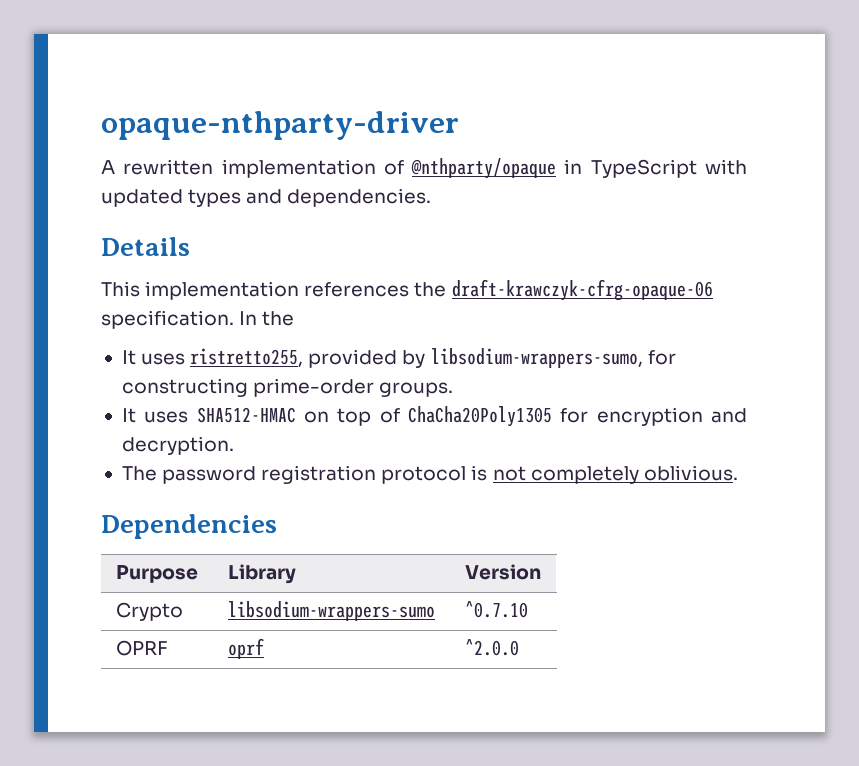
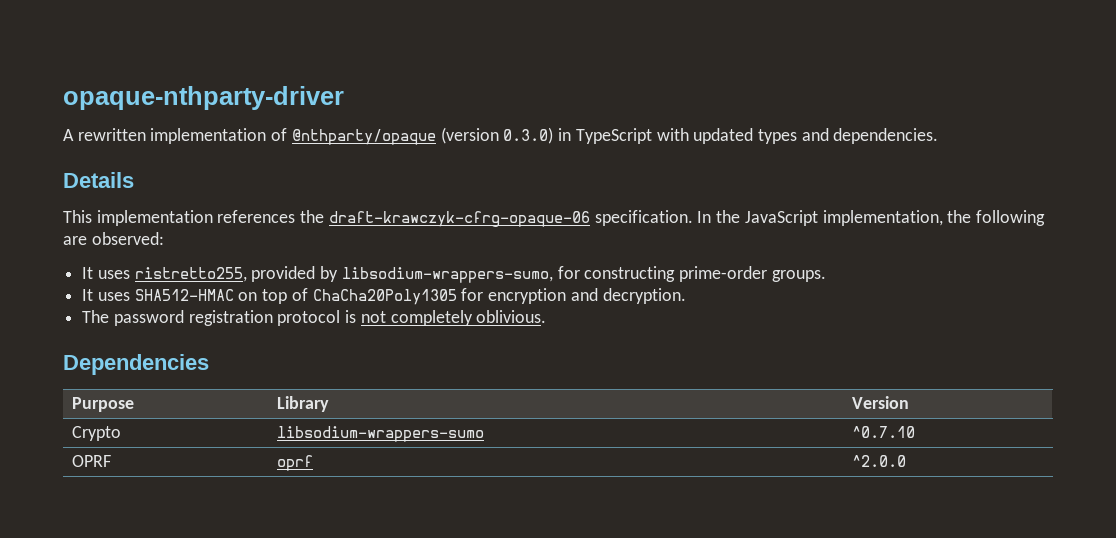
- A rewritten implementation of @nthparty/opaque in TypeScript with updated types and dependencies.
+ A rewritten implementation of @nthparty/opaque (version 0.3.0) in TypeScript with updated types and dependencies.
- In the
+ In the JavaScript implementation, the following are observed:

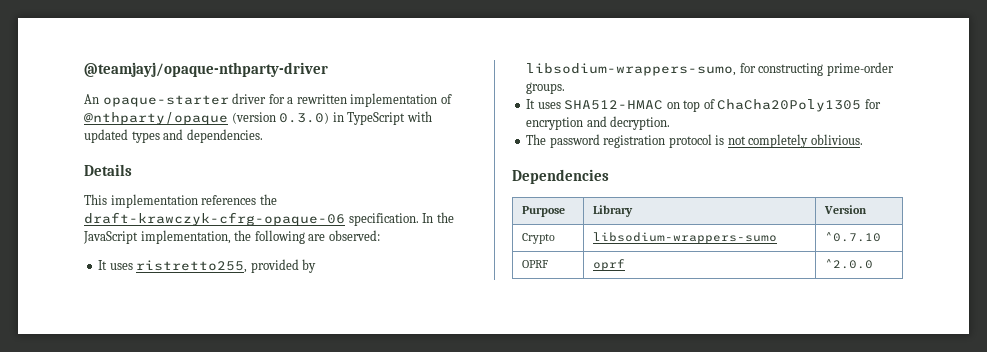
- opaque-nthparty-driver
- A rewritten implementation of @nthparty/opaque (version 0.3.0) in TypeScript with updated types and dependencies.
+ @teamjayj/opaque-nthparty-driver
+ An opaque-starter driver for a rewritten implementation of @nthparty/opaque (version 0.3.0) in TypeScript with updated types and dependencies.

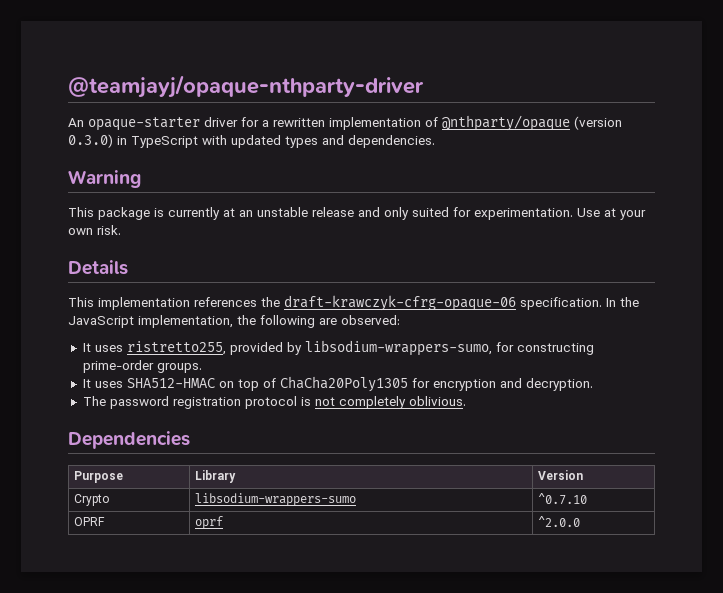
+ Warning
+ This package is currently at an unstable release and only suited for experimentation. Use at your own risk.

